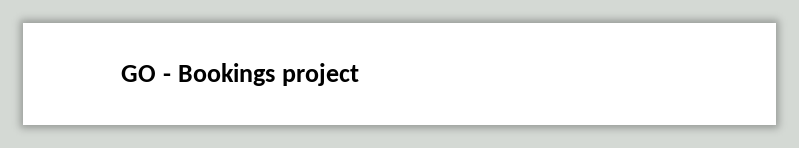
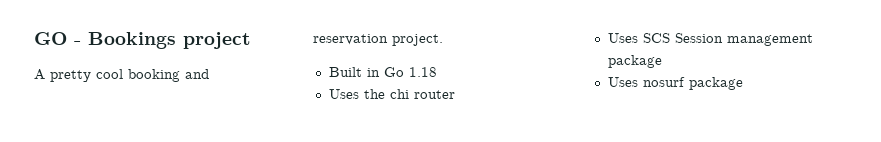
+ A pretty cool booking and reservation project.
+ Built in Go 1.18
+ Uses the chi router
+ Uses SCS Session management package
+ Uses nosurf package

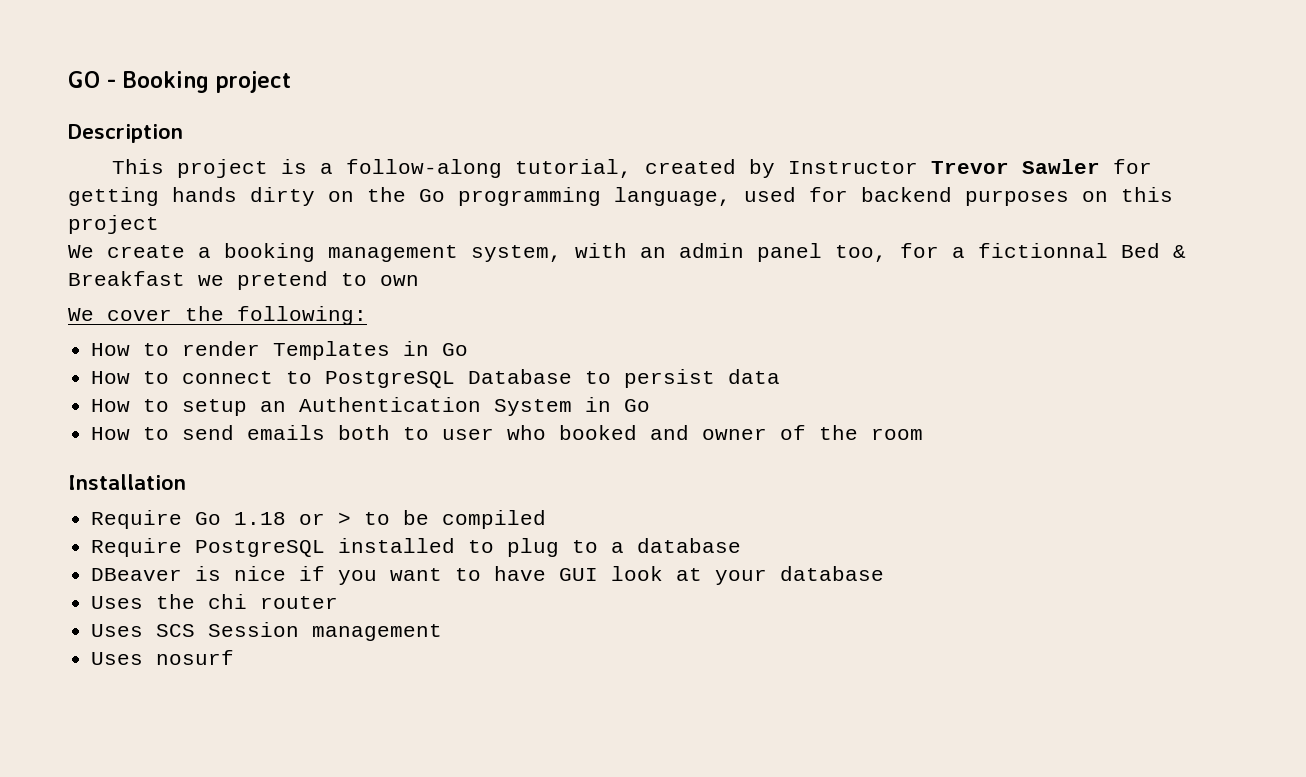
- GO - Bookings project
- A pretty cool booking and reservation project.
- Built in Go 1.18
+ GO - Booking project
+ Description
+ This project is a follow-along tutorial, created by Instructor Trevor Sawler for getting hands dirty on the Go programming language, used for backend purposes on this project
+ We create a booking management system, with an admin panel too, for a fictionnal Bed & Breakfast we pretend to own
+ We cover the following:
+ How to render Templates in Go
+ How to connect to PostgreSQL Database to persist data
+ How to setup an Authentication System in Go
+ How to send emails both to user who booked and owner of the room
+ Installation
+ Require Go 1.18 or > to be compiled
+ Require PostgreSQL installed to plug to a database
+ DBeaver is nice if you want to have GUI look at your database
- Uses SCS Session management package
+ Uses SCS Session management
- Uses nosurf package
+ Uses nosurf

